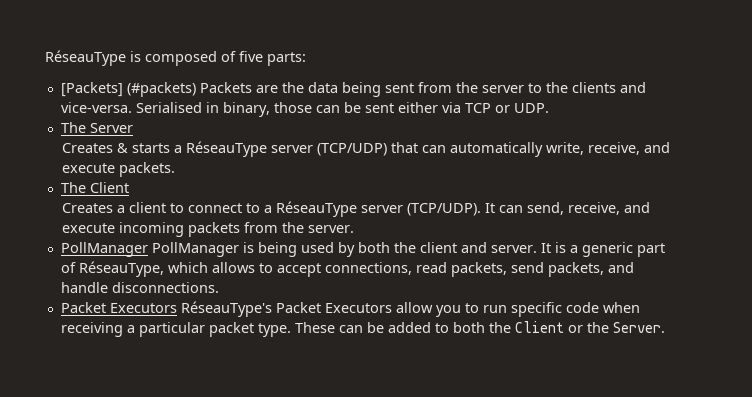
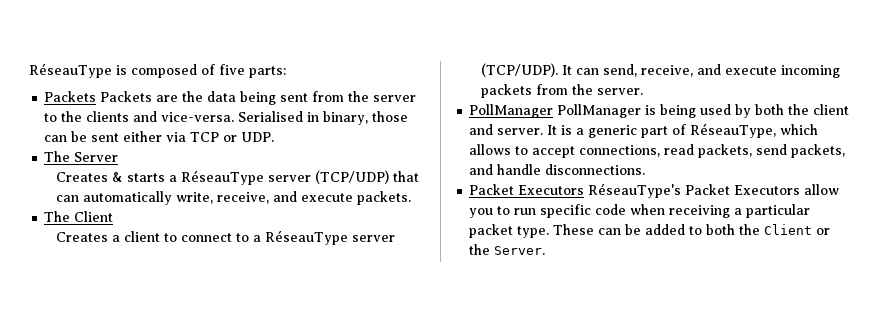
- [Packets] (#packets) Packets are the data being sent from the server to the clients and vice-versa.
+ Packets Packets are the data being sent from the server to the clients and vice-versa.

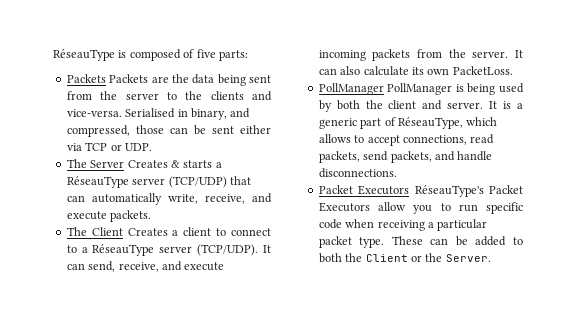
- Serialised in binary, those can be sent either via TCP or UDP.
+ Serialised in binary, and compressed, those can be sent either via TCP or UDP.
- The Server
- Creates & starts a RéseauType server (TCP/UDP) that can automatically write, receive, and execute packets.
+ The Server Creates & starts a RéseauType server (TCP/UDP) that can automatically write, receive, and execute packets.
- The Client
- Creates a client to connect to a RéseauType server (TCP/UDP).
+ The Client Creates a client to connect to a RéseauType server (TCP/UDP).
+ It can also calculate its own PacketLoss.

